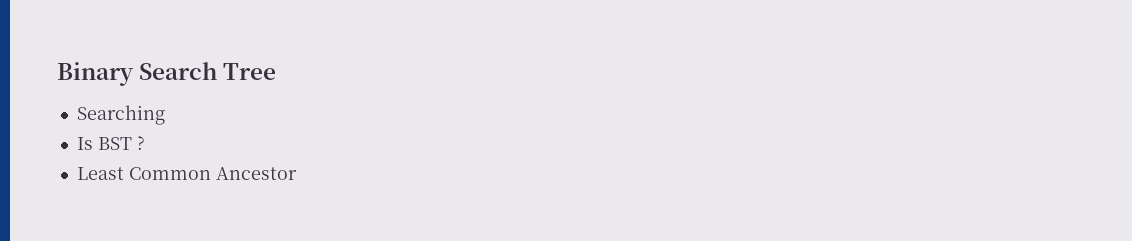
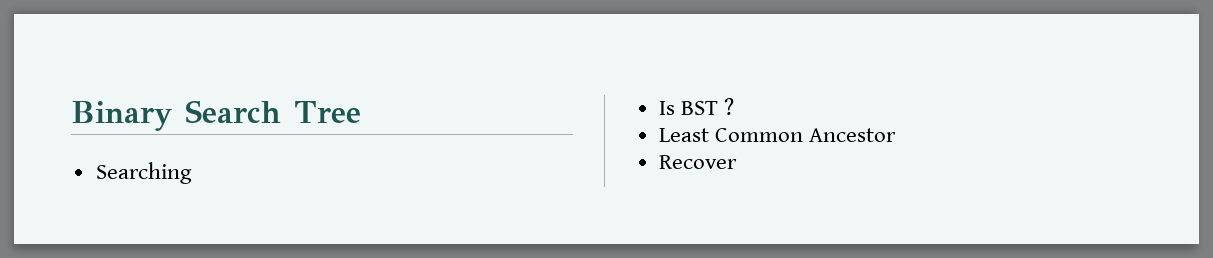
+ Recover

